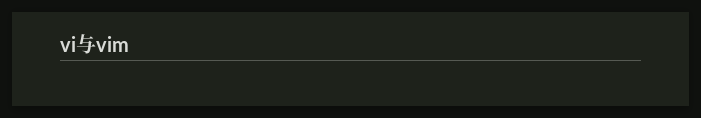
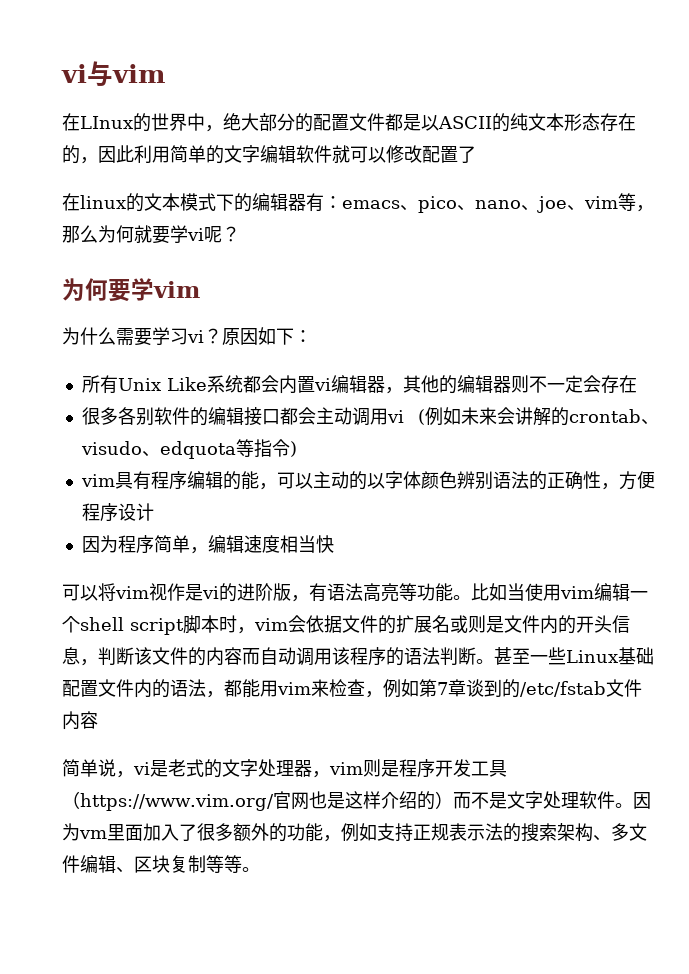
+ 在LInux的世界中，绝大部分的配置文件都是以ASCII的纯文本形态存在的，因此利用简单的文字编辑软件就可以修改配置了
+ 在linux的文本模式下的编辑器有：emacs、pico、nano、joe、vim等，那么为何就要学vi呢？
+ 为何要学vim
+ 为什么需要学习vi？原因如下：
+ 所有Unix Like系统都会内置vi编辑器，其他的编辑器则不一定会存在
+ 很多各别软件的编辑接口都会主动调用vi (例如未来会讲解的crontab、visudo、edquota等指令)
+ vim具有程序编辑的能，可以主动的以字体颜色辨别语法的正确性，方便程序设计
+ 因为程序简单，编辑速度相当快
+ 可以将vim视作是vi的进阶版，有语法高亮等功能。比如当使用vim编辑一个shell script脚本时，vim会依据文件的扩展名或则是文件内的开头信息，判断该文件的内容而自动调用该程序的语法判断。甚至一些Linux基础配置文件内的语法，都能用vim来检查，例如第7章谈到的/etc/fstab文件内容
+ 简单说，vi是老式的文字处理器，vim则是程序开发工具（https://www.vim.org/官网也是这样介绍的）而不是文字处理软件。因为vm里面加入了很多额外的功能，例如支持正规表示法的搜索架构、多文件编辑、区块复制等等。

